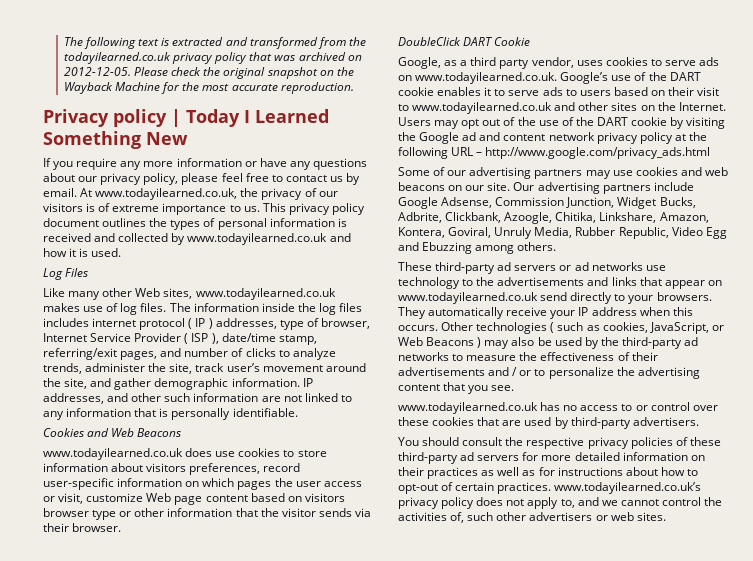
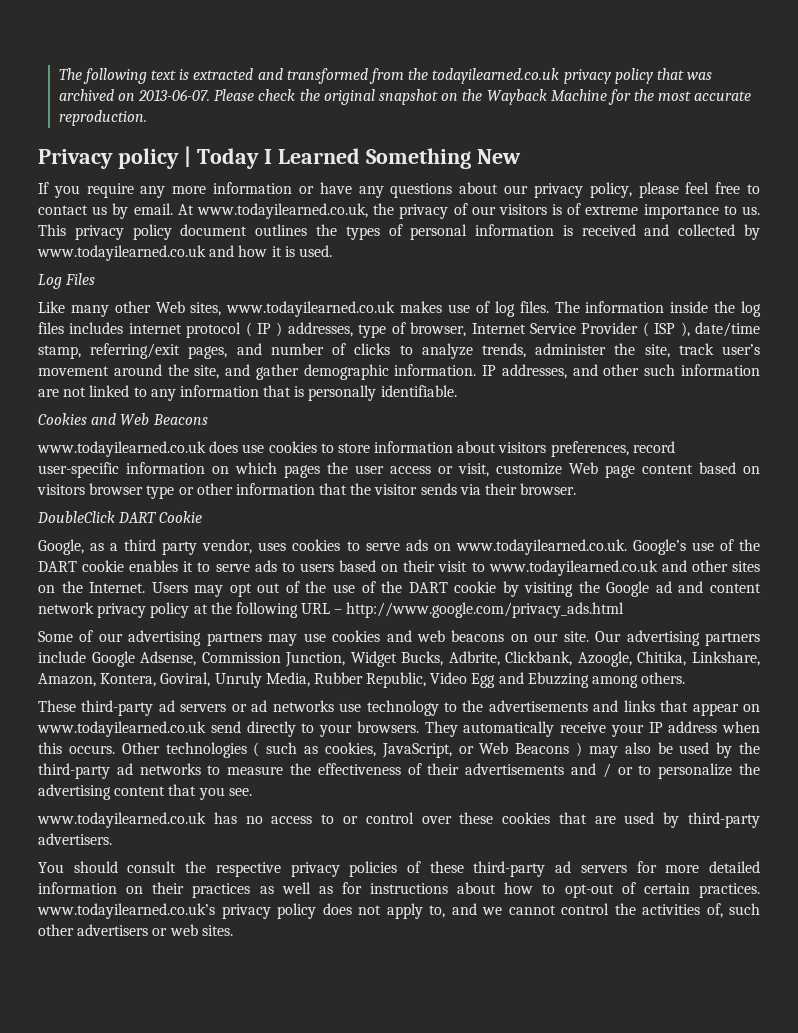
- The following text is extracted and transformed from the todayilearned.co.uk privacy policy that was archived on 2012-12-05.
+ The following text is extracted and transformed from the todayilearned.co.uk privacy policy that was archived on 2013-06-07.

